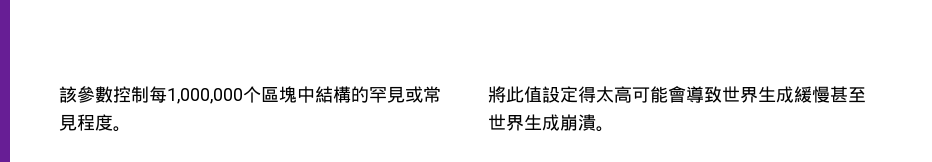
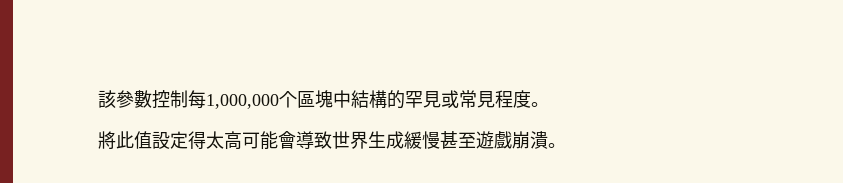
- 將此值設定得太高可能會導致世界生成緩慢甚至世界生成崩潰。
+ 將此值設定得太高可能會導致世界生成緩慢甚至遊戲崩潰。

